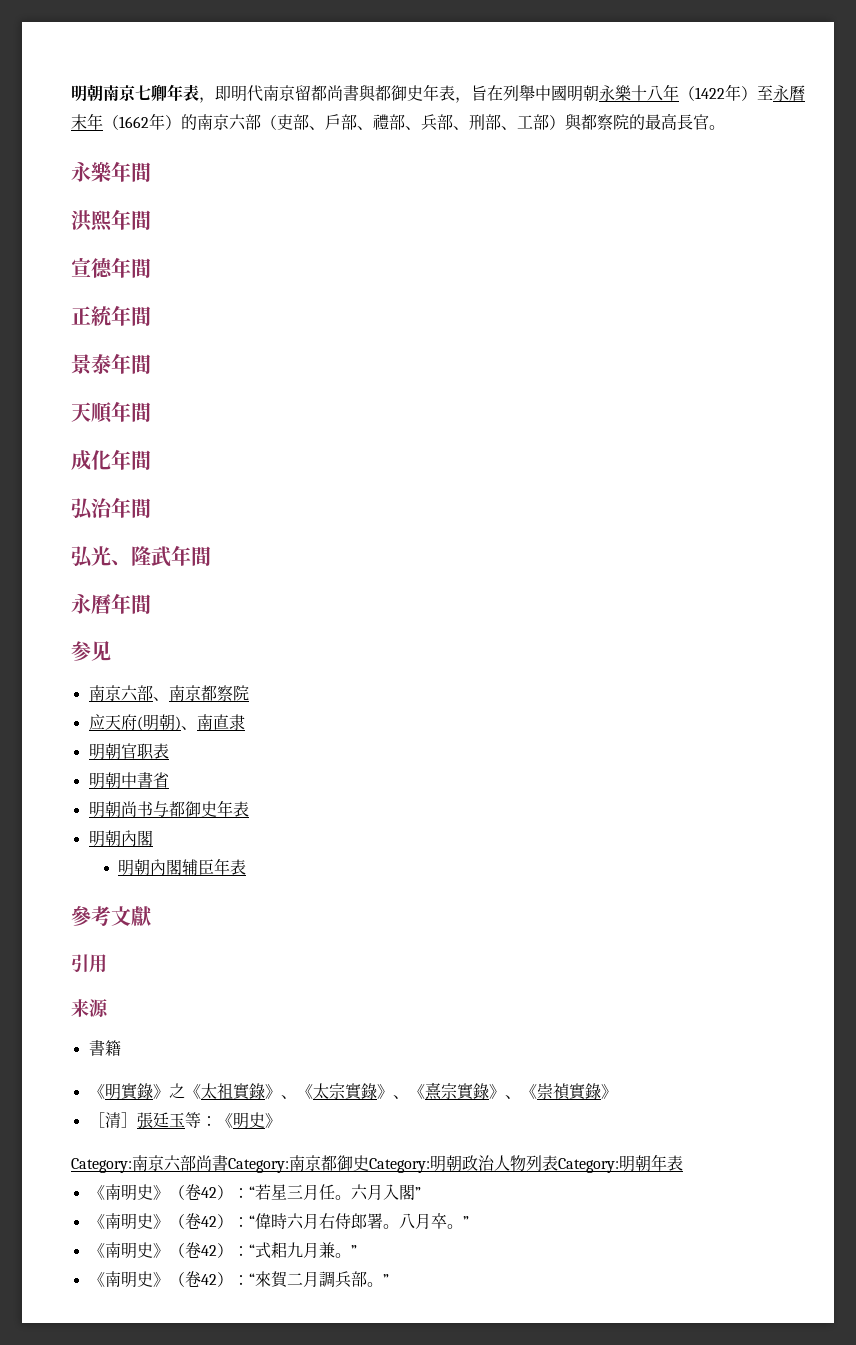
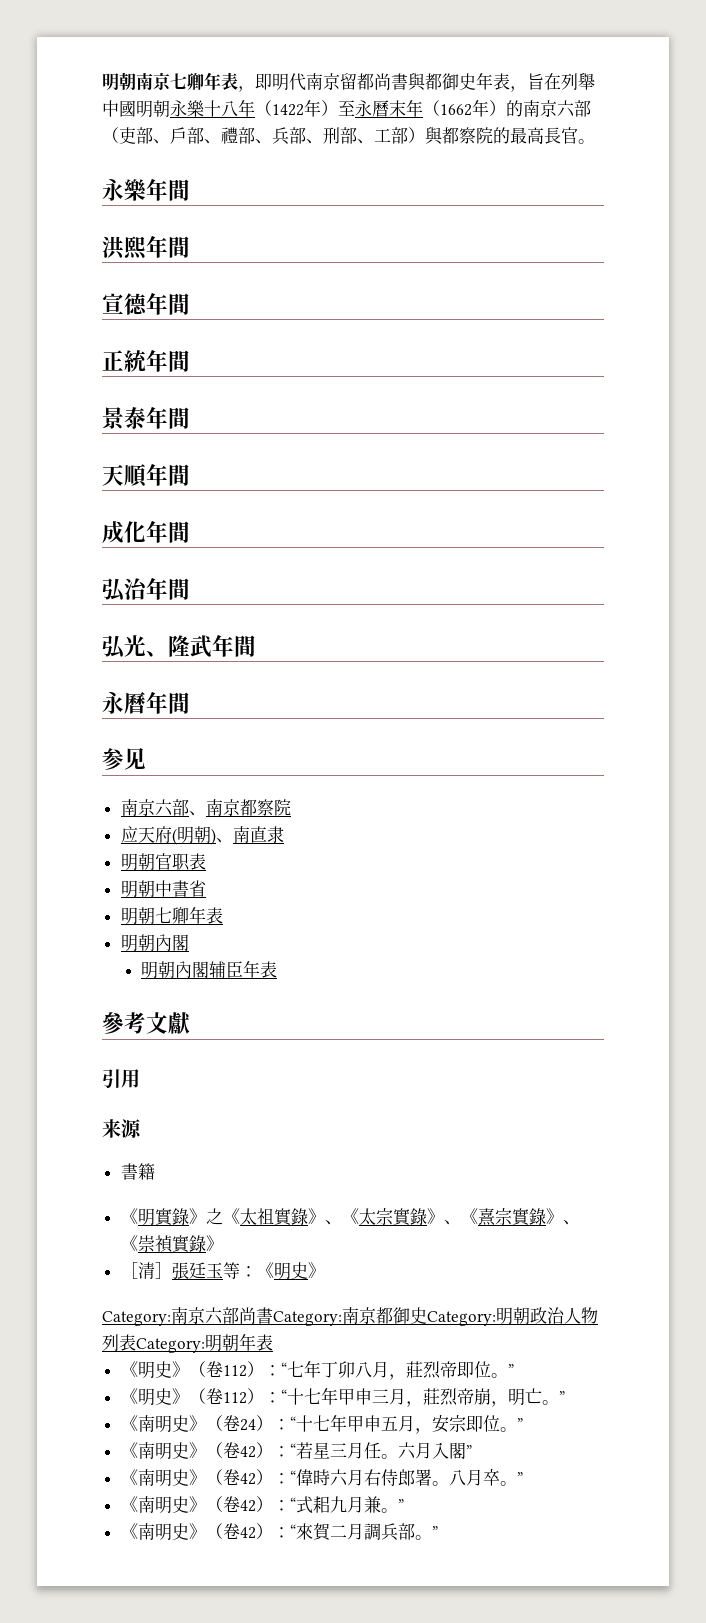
- 明朝尚书与都御史年表
+ 明朝七卿年表
+ 《明史》（卷112）：“七年丁卯八月，莊烈帝即位。”
+ 《明史》（卷112）：“十七年甲申三月，莊烈帝崩，明亡。”
+ 《南明史》（卷24）：“十七年甲申五月，安宗即位。”

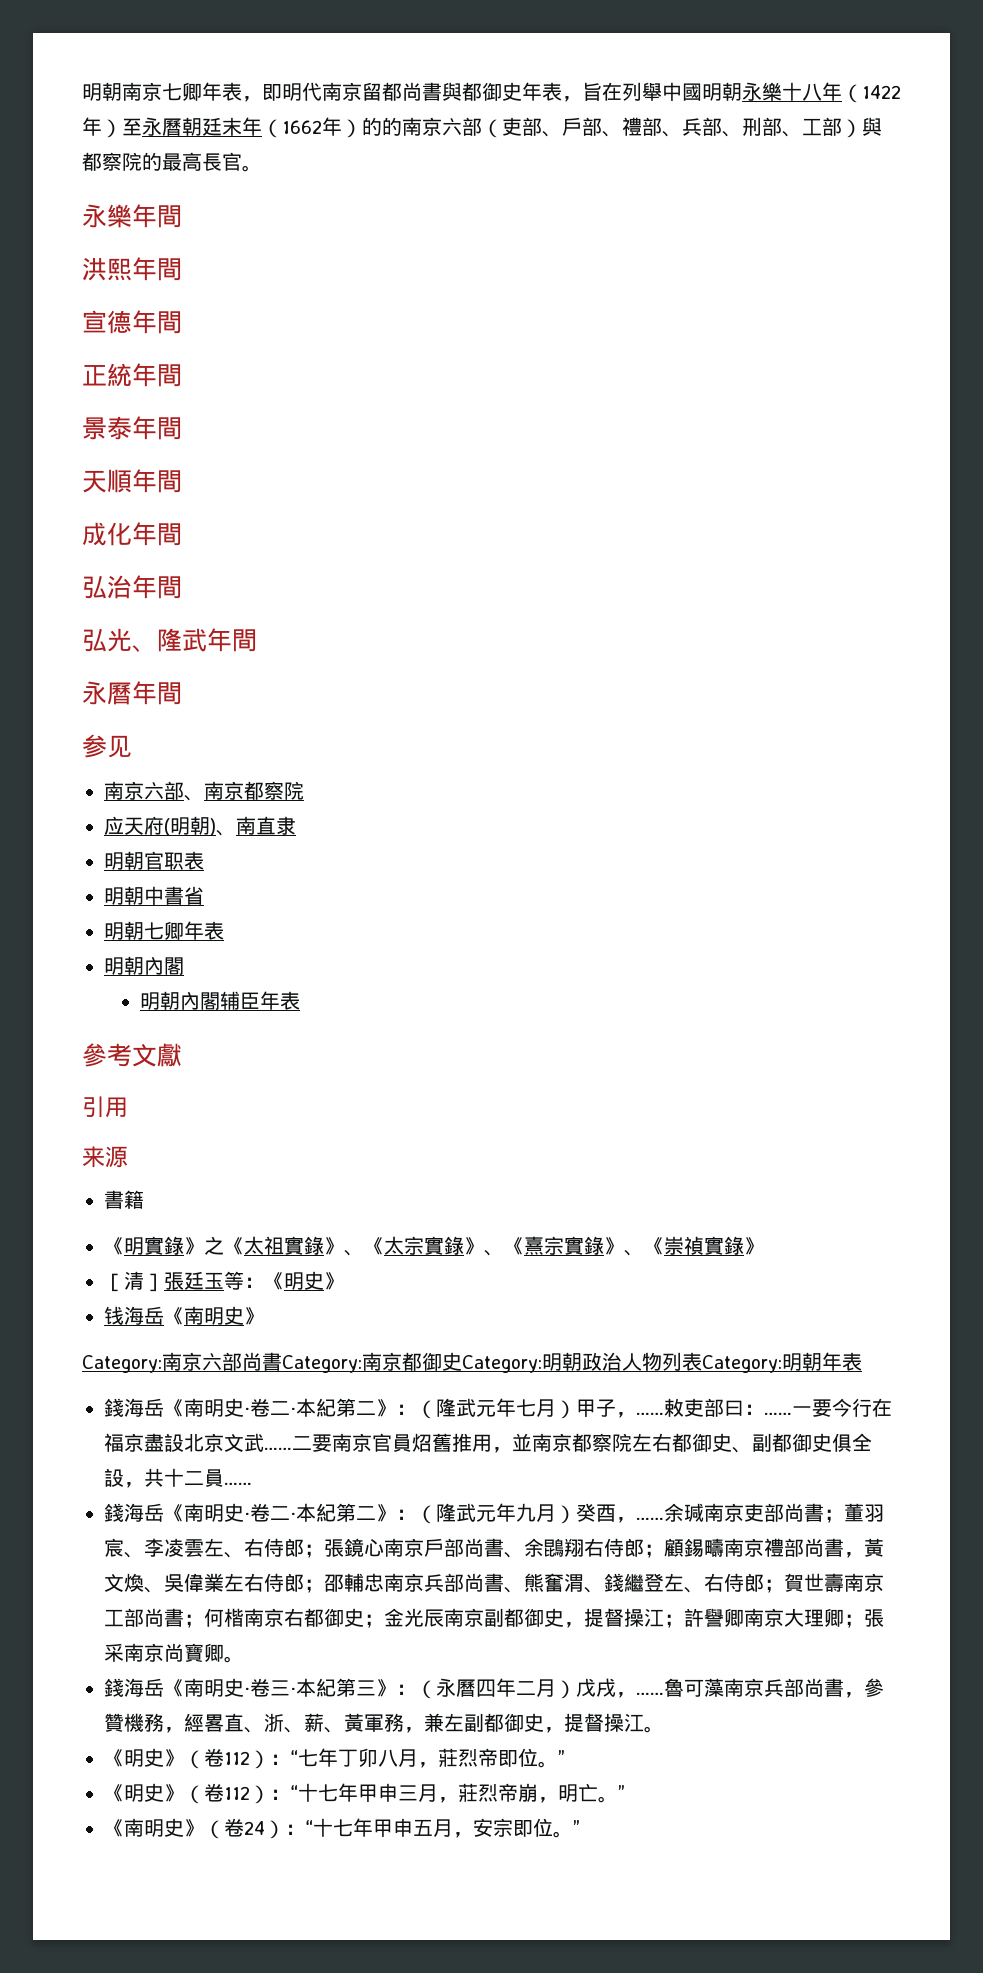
- 明朝南京七卿年表，即明代南京留都尚書與都御史年表，旨在列舉中國明朝永樂十八年（1422年）至永曆末年（1662年）的南京六部（吏部、戶部、禮部、兵部、刑部、工部）與都察院的最高長官。
+ 明朝南京七卿年表，即明代南京留都尚書與都御史年表，旨在列舉中國明朝永樂十八年（1422年）至永曆朝廷末年（1662年）的的南京六部（吏部、戶部、禮部、兵部、刑部、工部）與都察院的最高長官。
+ 钱海岳《南明史》
+ 錢海岳《南明史·卷二·本紀第二》：（隆武元年七月）甲子，……敕吏部曰：……一要今行在福京盡設北京文武……二要南京官員炤舊推用，並南京都察院左右都御史、副都御史俱全設，共十二員……
+ 錢海岳《南明史·卷二·本紀第二》：（隆武元年九月）癸酉，……余瑊南京吏部尚書；董羽宸、李凌雲左、右侍郎；張鏡心南京戶部尚書、余鵾翔右侍郎；顧錫疇南京禮部尚書，黃文煥、吳偉業左右侍郎；邵輔忠南京兵部尚書、熊奮渭、錢繼登左、右侍郎；賀世壽南京工部尚書；何楷南京右都御史；金光辰南京副都御史，提督操江；許譽卿南京大理卿；張采南京尚寶卿。
+ 錢海岳《南明史·卷三·本紀第三》：（永曆四年二月）戊戌，……魯可藻南京兵部尚書，參贊機務，經畧直、浙、薪、黃軍務，兼左副都御史，提督操江。
- 《南明史》（卷42）：“若星三月任。六月入閣”
- 《南明史》（卷42）：“偉時六月右侍郎署。八月卒。”
- 《南明史》（卷42）：“式耜九月兼。”
- 《南明史》（卷42）：“來賀二月調兵部。”

